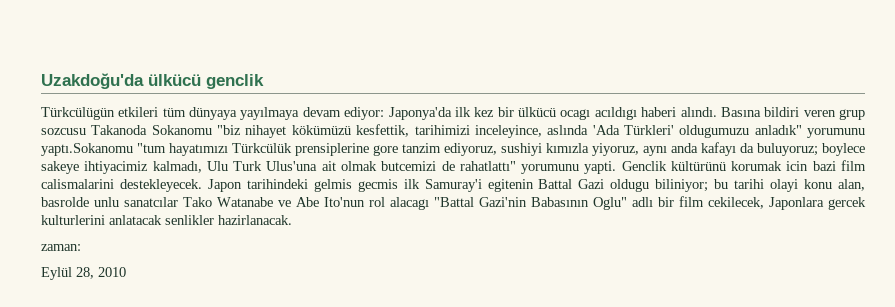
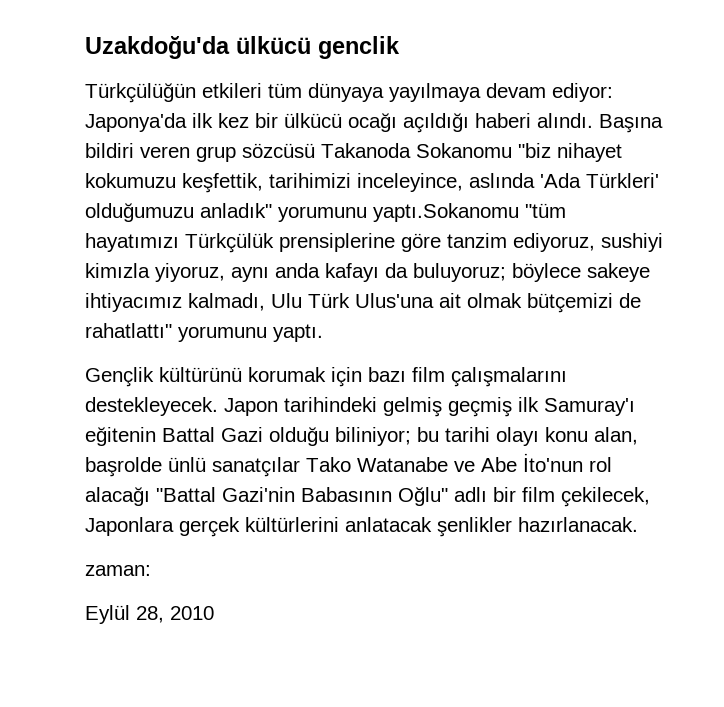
- Türkcülügün etkileri tüm dünyaya yayılmaya devam ediyor: Japonya'da ilk kez bir ülkücü ocagı acıldıgı haberi alındı.
+ Türkçülüğün etkileri tüm dünyaya yayılmaya devam ediyor: Japonya'da ilk kez bir ülkücü ocağı açıldığı haberi alındı.
- Basına bildiri veren grup sozcusu Takanoda Sokanomu "biz nihayet kökümüzü kesfettik, tarihimizi inceleyince, aslında 'Ada Türkleri' oldugumuzu anladık" yorumunu yaptı.Sokanomu "tum hayatımızı Türkcülük prensiplerine gore tanzim ediyoruz, sushiyi kımızla yiyoruz, aynı anda kafayı da buluyoruz; boylece sakeye ihtiyacimiz kalmadı, Ulu Turk Ulus'una ait olmak butcemizi de rahatlattı" yorumunu yapti. Genclik kültürünü korumak icin bazi film calismalarini destekleyecek. Japon tarihindeki gelmis gecmis ilk Samuray'i egitenin Battal Gazi oldugu biliniyor; bu tarihi olayi konu alan, basrolde unlu sanatcılar Tako Watanabe ve Abe Ito'nun rol alacagı "Battal Gazi'nin Babasının Oglu" adlı bir film cekilecek, Japonlara gercek kulturlerini anlatacak senlikler hazirlanacak.
+ Başına bildiri veren grup sözcüsü Takanoda Sokanomu "biz nihayet kokumuzu keşfettik, tarihimizi inceleyince, aslında 'Ada Türkleri' olduğumuzu anladık" yorumunu yaptı.Sokanomu "tüm hayatımızı Türkçülük prensiplerine göre tanzim ediyoruz, sushiyi kimızla yiyoruz, aynı anda kafayı da buluyoruz; böylece sakeye ihtiyacımız kalmadı, Ulu Türk Ulus'una ait olmak bütçemizi de rahatlattı" yorumunu yaptı.
+ Gençlik kültürünü korumak için bazı film çalışmalarını destekleyecek. Japon tarihindeki gelmiş geçmiş ilk Samuray'ı eğitenin Battal Gazi olduğu biliniyor; bu tarihi olayı konu alan, başrolde ünlü sanatçılar Tako Watanabe ve Abe İto'nun rol alacağı "Battal Gazi'nin Babasının Oğlu" adlı bir film çekilecek, Japonlara gerçek kültürlerini anlatacak şenlikler hazırlanacak.

